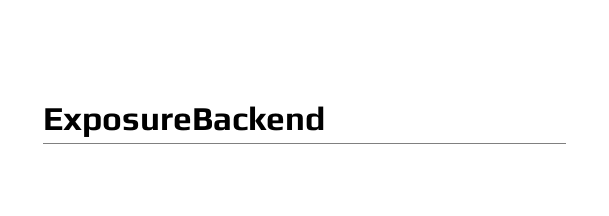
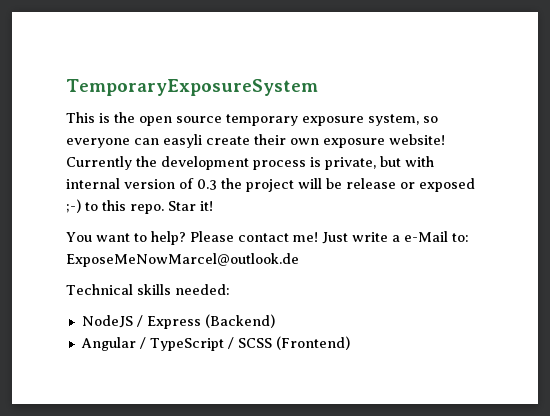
- ExposureBackend
+ TemporaryExposureSystem
+ This is the open source temporary exposure system, so everyone can easyli create their own exposure website! Currently the development process is private, but with internal version of 0.3 the project will be release or exposed ;-) to this repo. Star it!
+ You want to help? Please contact me! Just write a e-Mail to: ExposeMeNowMarcel@outlook.de
+ Technical skills needed:
+ NodeJS / Express (Backend)
+ Angular / TypeScript / SCSS (Frontend)

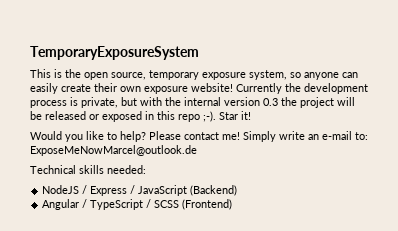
- This is the open source temporary exposure system, so everyone can easyli create their own exposure website!
+ This is the open source, temporary exposure system, so anyone can easily create their own exposure website!
- Currently the development process is private, but with internal version of 0.3 the project will be release or exposed ;-) to this repo.
+ Currently the development process is private, but with the internal version 0.3 the project will be released or exposed in this repo ;-).
- You want to help?
+ Would you like to help?
- Just write a e-Mail to: ExposeMeNowMarcel@outlook.de
+ Simply write an e-mail to: ExposeMeNowMarcel@outlook.de
- NodeJS / Express (Backend)
+ NodeJS / Express / JavaScript (Backend)

